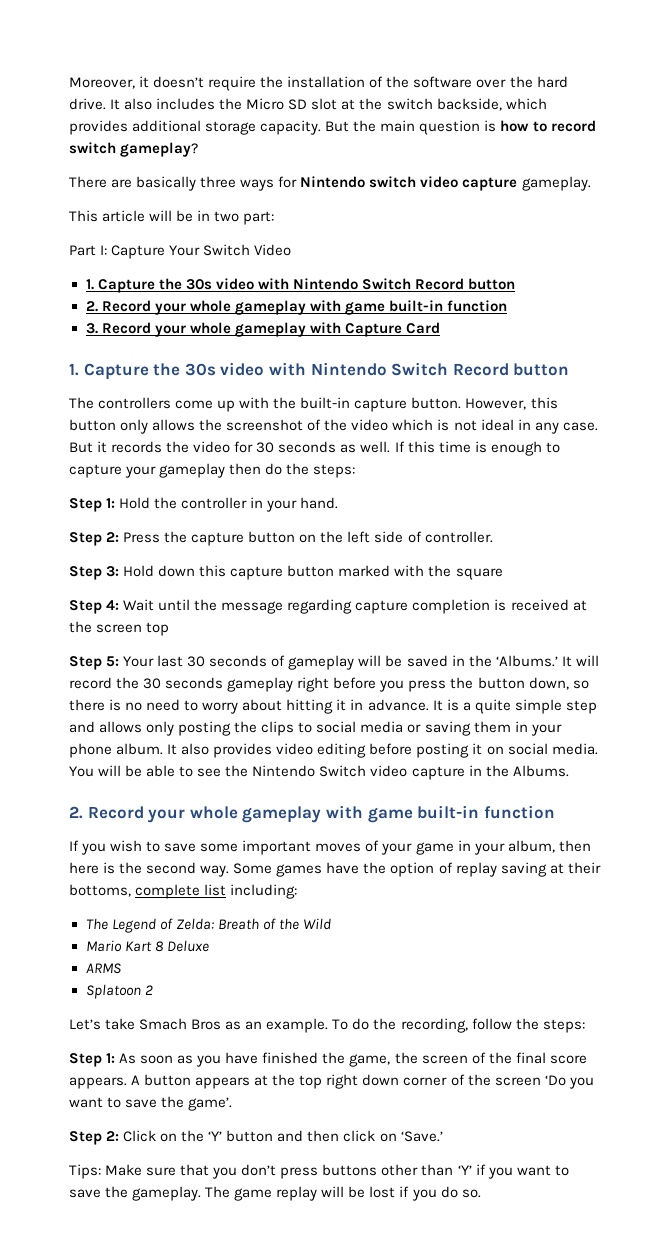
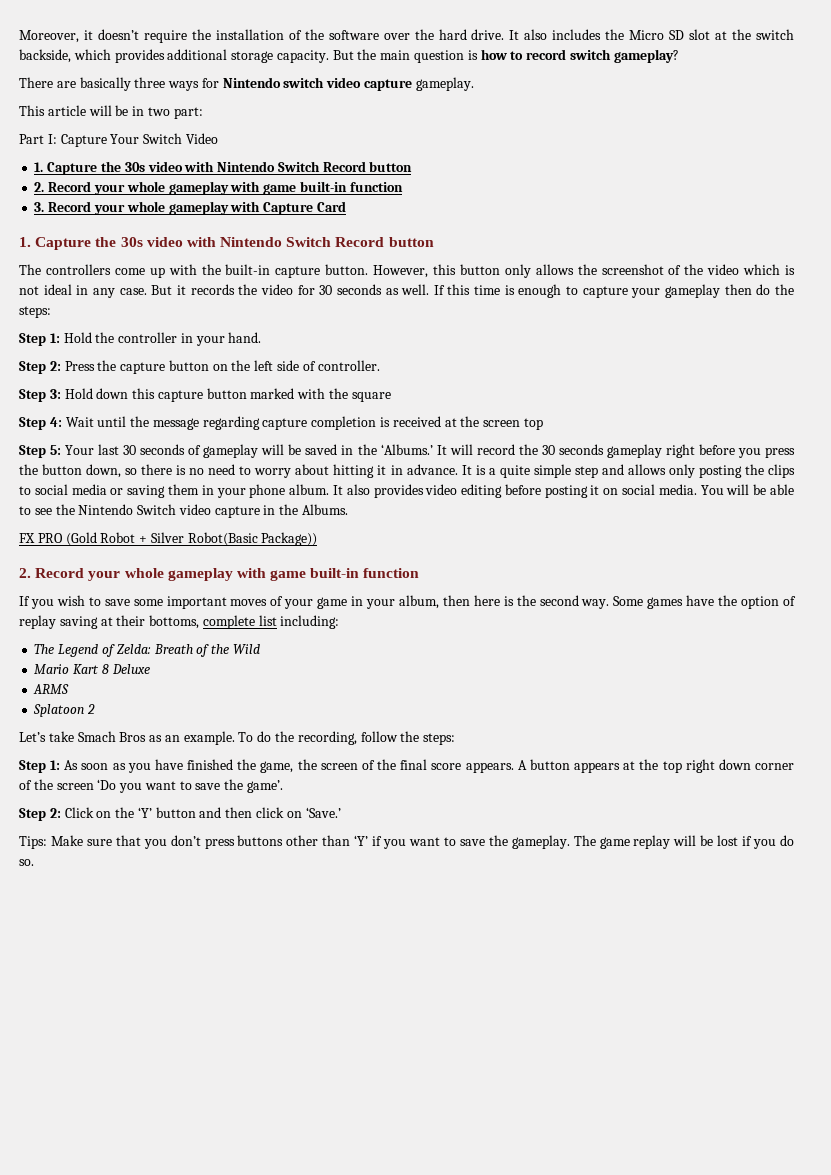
+ FX PRO (Gold Robot + Silver Robot(Basic Package))

